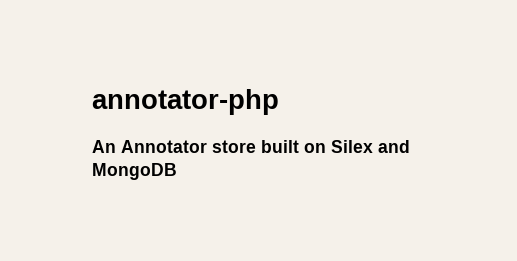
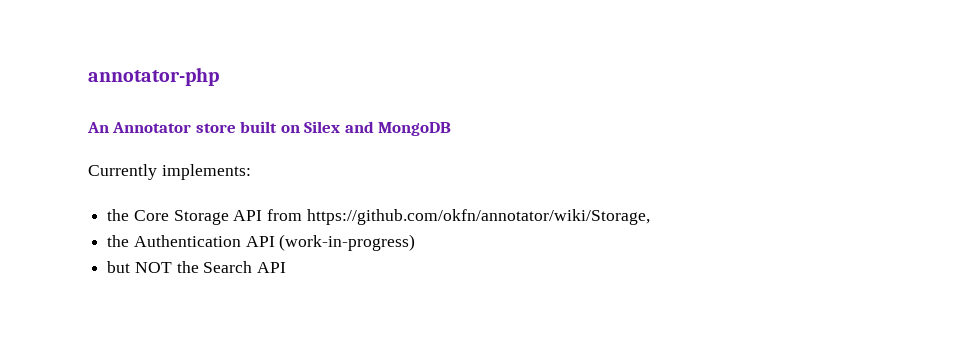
+ Currently implements:
+ the Core Storage API from https://github.com/okfn/annotator/wiki/Storage,
+ the Authentication API (work-in-progress)
+ but NOT the Search API

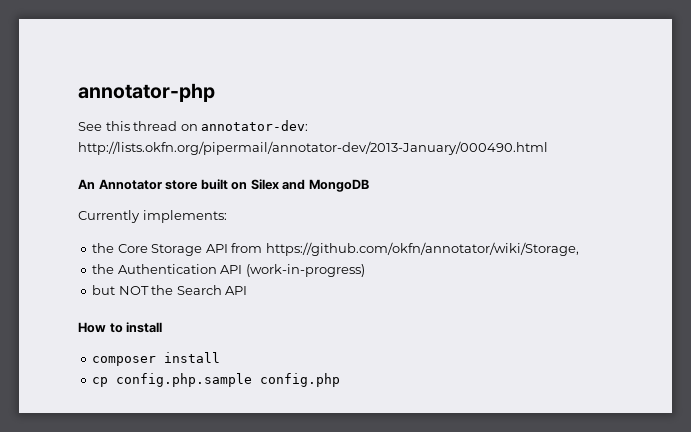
+ See this thread on annotator-dev: http://lists.okfn.org/pipermail/annotator-dev/2013-January/000490.html
+ How to install
+ composer install
+ cp config.php.sample config.php

